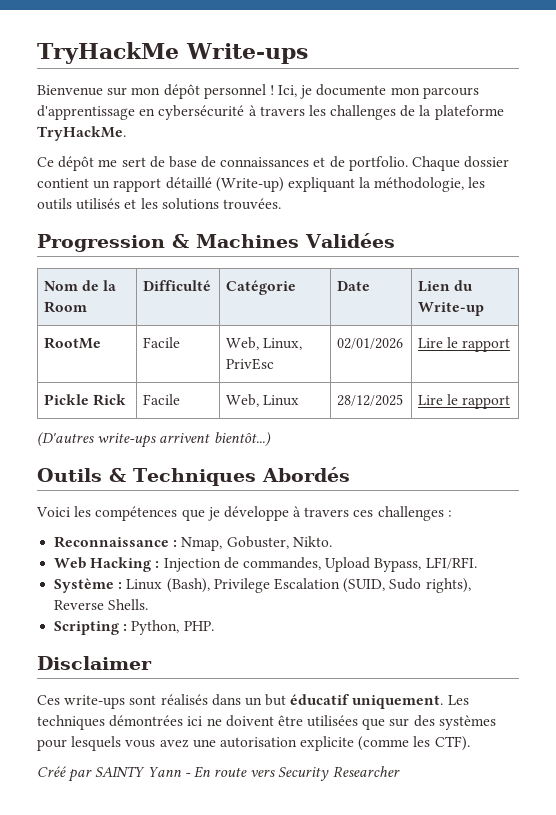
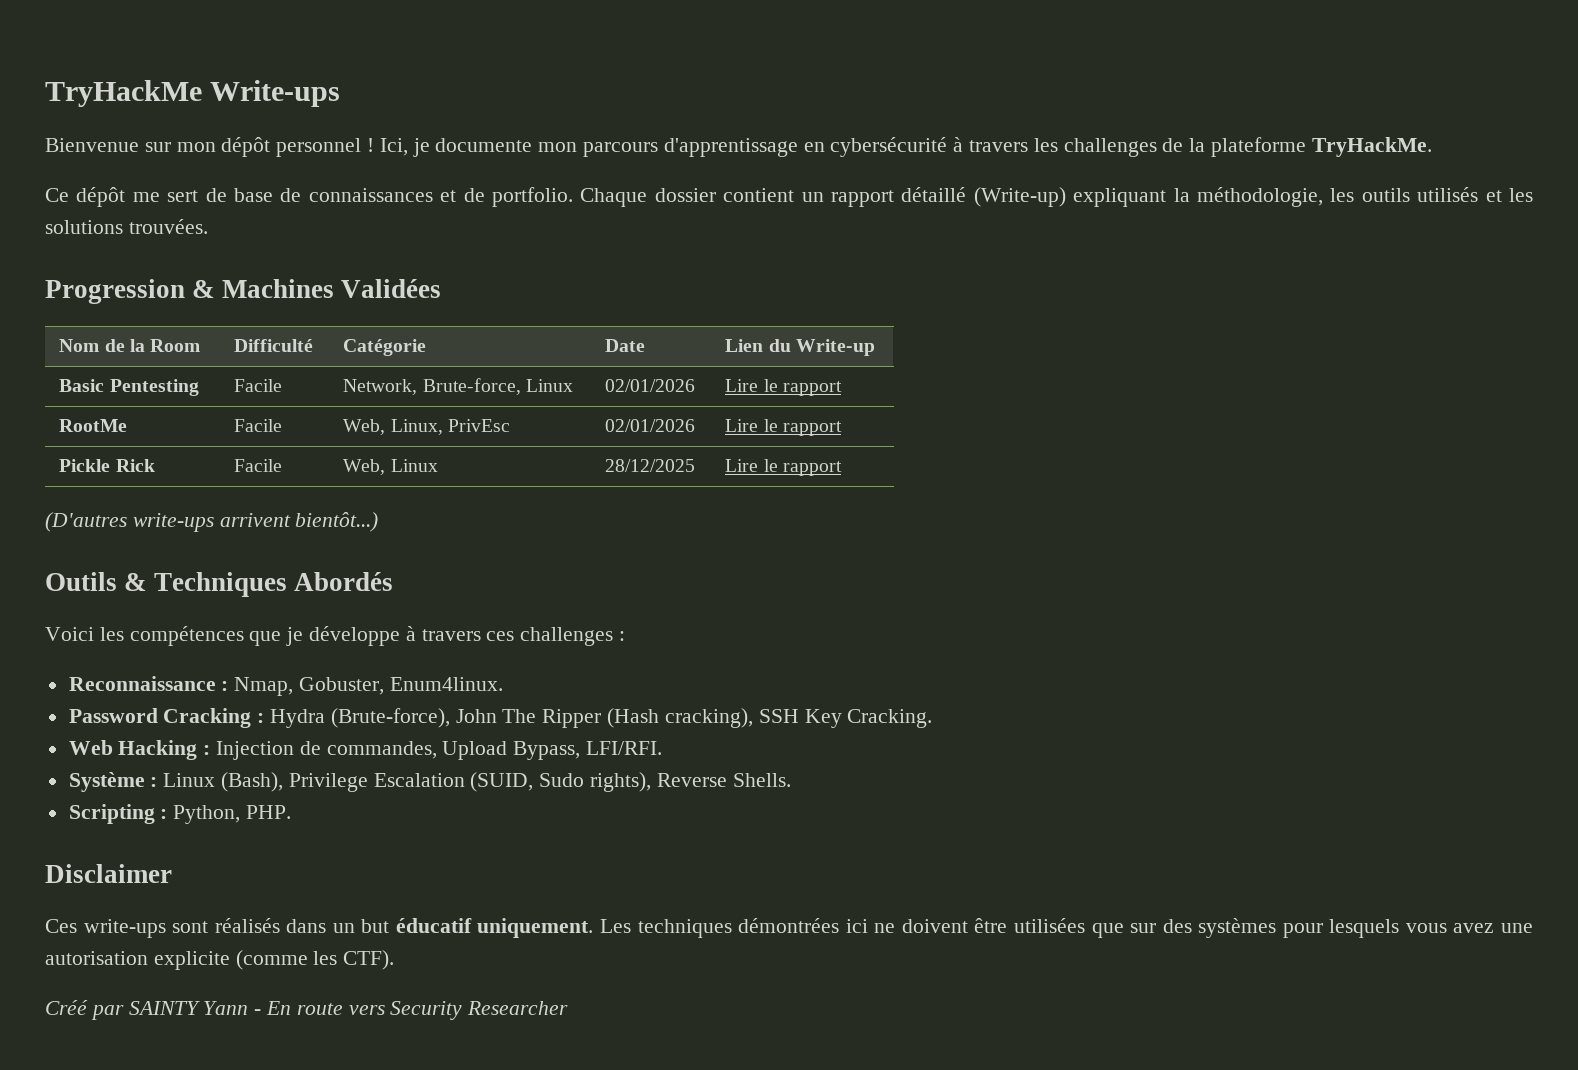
+ Basic Pentesting | Facile | Network, Brute-force, Linux | 02/01/2026 | Lire le rapport
- Reconnaissance : Nmap, Gobuster, Nikto.
+ Reconnaissance : Nmap, Gobuster, Enum4linux.
+ Password Cracking : Hydra (Brute-force), John The Ripper (Hash cracking), SSH Key Cracking.

